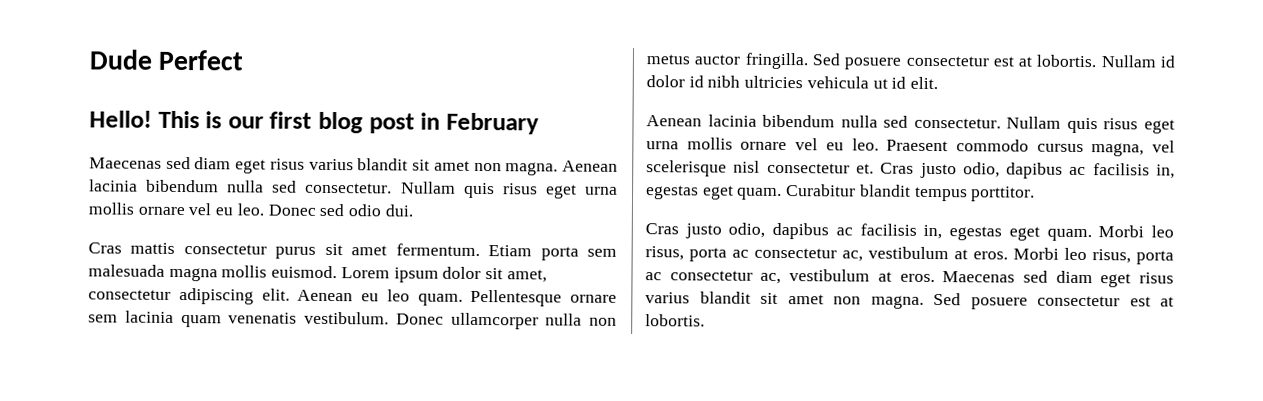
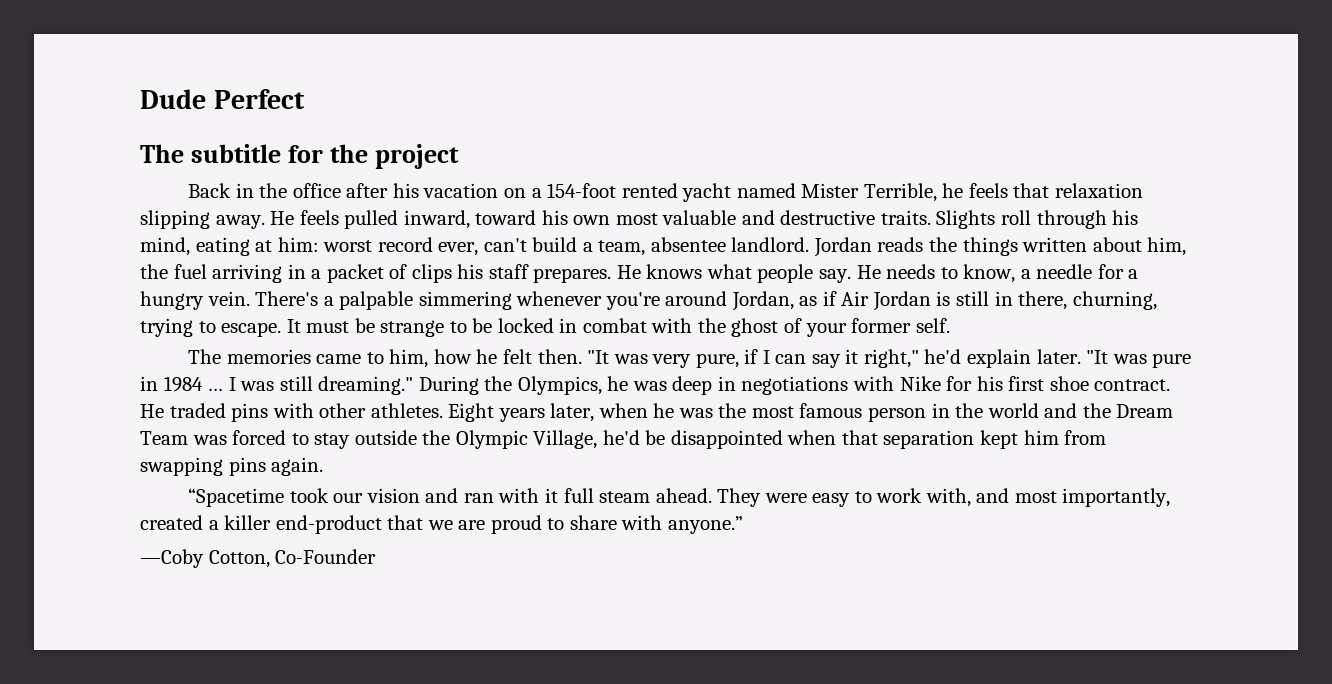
- Hello! This is our first blog post in February
- Maecenas sed diam eget risus varius blandit sit amet non magna. Aenean lacinia bibendum nulla sed consectetur. Nullam quis risus eget urna mollis ornare vel eu leo. Donec sed odio dui.
- Cras mattis consectetur purus sit amet fermentum. Etiam porta sem malesuada magna mollis euismod. Lorem ipsum dolor sit amet, consectetur adipiscing elit. Aenean eu leo quam. Pellentesque ornare sem lacinia quam venenatis vestibulum. Donec ullamcorper nulla non metus auctor fringilla. Sed posuere consectetur est at lobortis. Nullam id dolor id nibh ultricies vehicula ut id elit.
- Aenean lacinia bibendum nulla sed consectetur. Nullam quis risus eget urna mollis ornare vel eu leo. Praesent commodo cursus magna, vel scelerisque nisl consectetur et. Cras justo odio, dapibus ac facilisis in, egestas eget quam. Curabitur blandit tempus porttitor.
- Cras justo odio, dapibus ac facilisis in, egestas eget quam. Morbi leo risus, porta ac consectetur ac, vestibulum at eros. Morbi leo risus, porta ac consectetur ac, vestibulum at eros. Maecenas sed diam eget risus varius blandit sit amet non magna. Sed posuere consectetur est at lobortis.
+ The subtitle for the project
+ Back in the office after his vacation on a 154-foot rented yacht named Mister Terrible, he feels that relaxation slipping away. He feels pulled inward, toward his own most valuable and destructive traits. Slights roll through his mind, eating at him: worst record ever, can't build a team, absentee landlord. Jordan reads the things written about him, the fuel arriving in a packet of clips his staff prepares. He knows what people say. He needs to know, a needle for a hungry vein. There's a palpable simmering whenever you're around Jordan, as if Air Jordan is still in there, churning, trying to escape. It must be strange to be locked in combat with the ghost of your former self.
+ The memories came to him, how he felt then. "It was very pure, if I can say it right," he'd explain later. "It was pure in 1984 … I was still dreaming." During the Olympics, he was deep in negotiations with Nike for his first shoe contract. He traded pins with other athletes. Eight years later, when he was the most famous person in the world and the Dream Team was forced to stay outside the Olympic Village, he'd be disappointed when that separation kept him from swapping pins again.
+ “Spacetime took our vision and ran with it full steam ahead. They were easy to work with, and most importantly, created a killer end-product that we are proud to share with anyone.”
+ —Coby Cotton, Co-Founder

